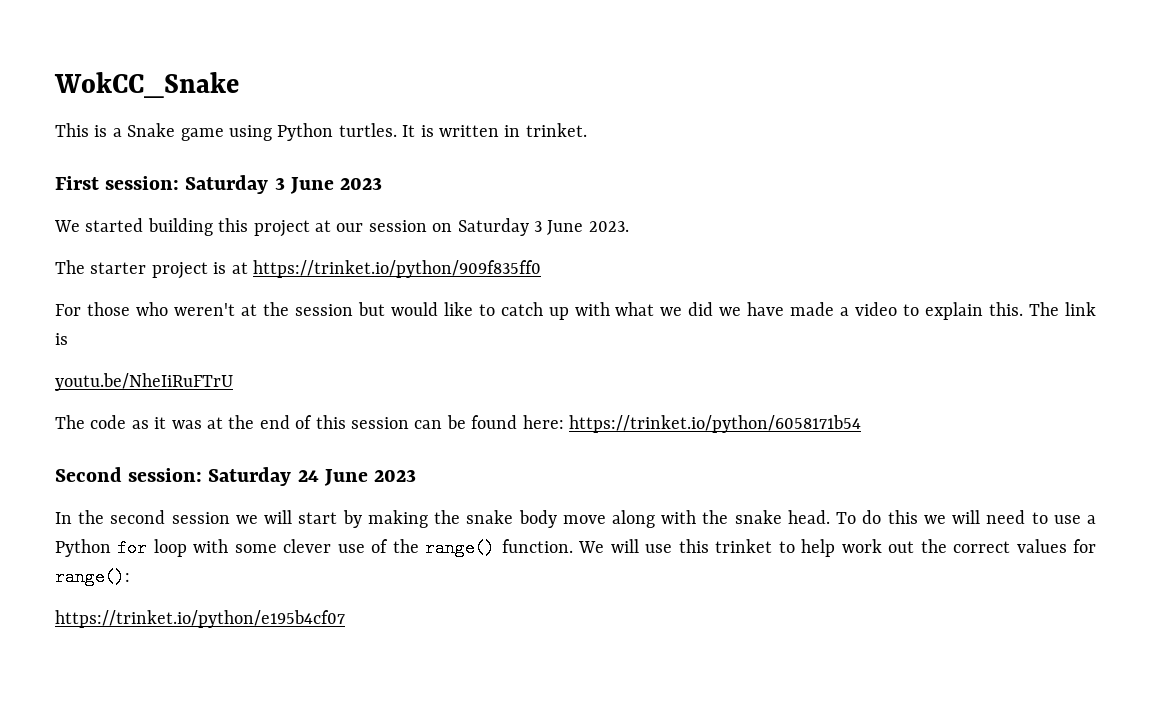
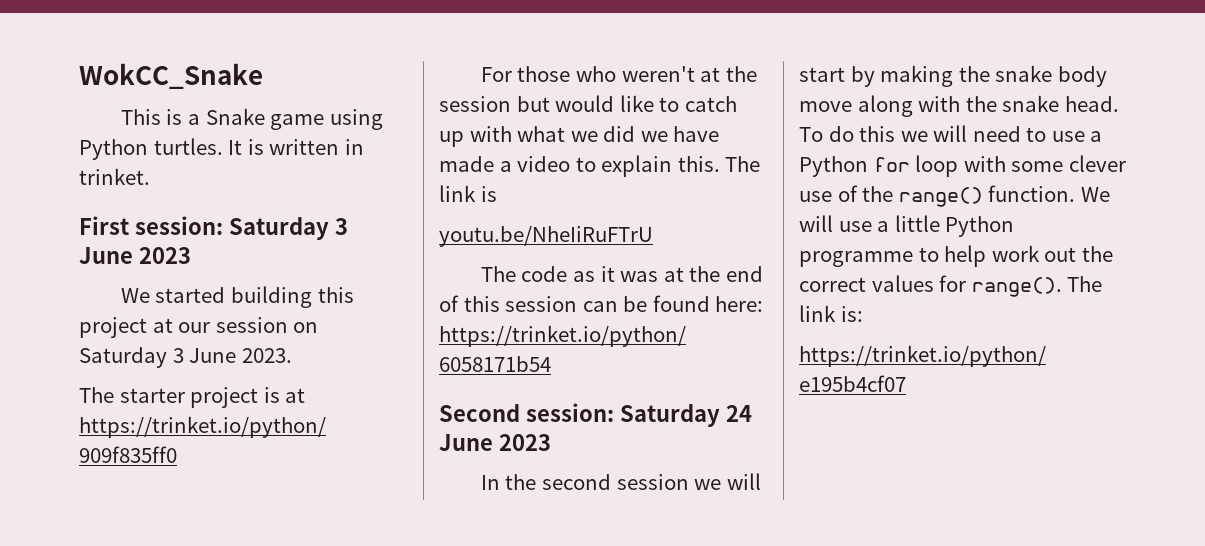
- We will use this trinket to help work out the correct values for range():
+ We will use a little Python programme to help work out the correct values for range(). The link is:

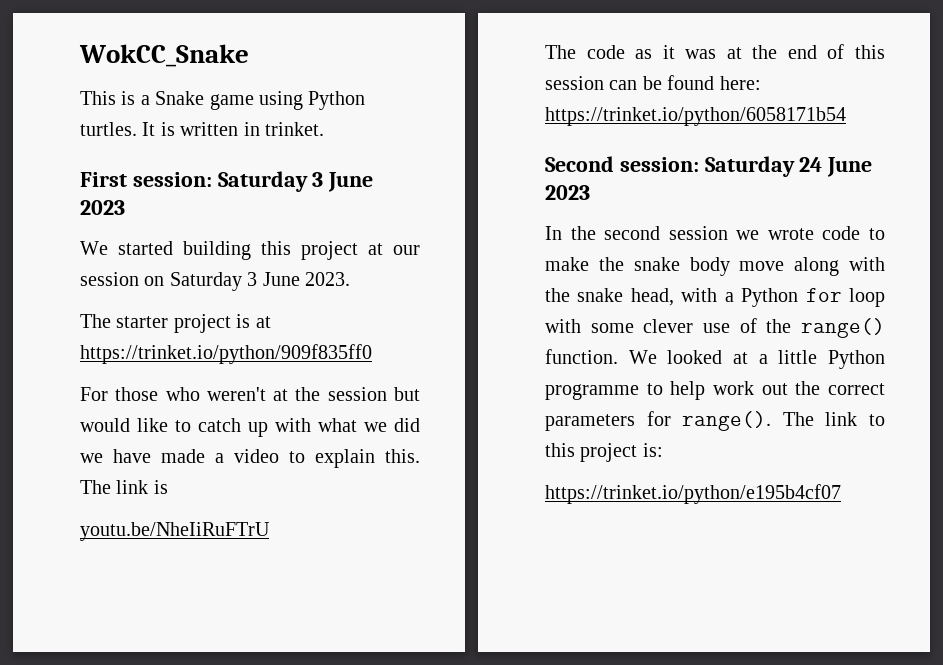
- In the second session we will start by making the snake body move along with the snake head. To do this we will need to use a Python for loop with some clever use of the range() function.
+ In the second session we wrote code to make the snake body move along with the snake head, with a Python for loop with some clever use of the range() function.
- We will use a little Python programme to help work out the correct values for range().
+ We looked at a little Python programme to help work out the correct parameters for range().
- The link is:
+ The link to this project is:

